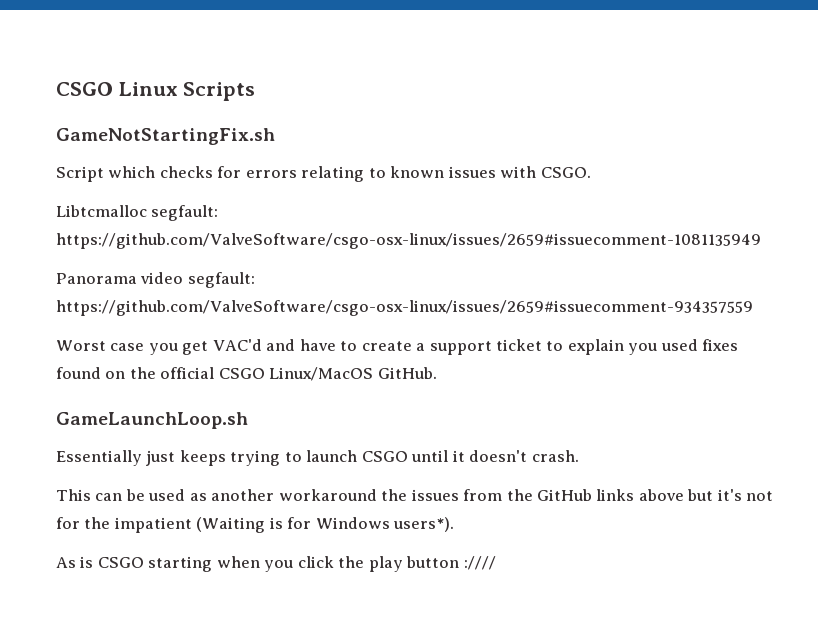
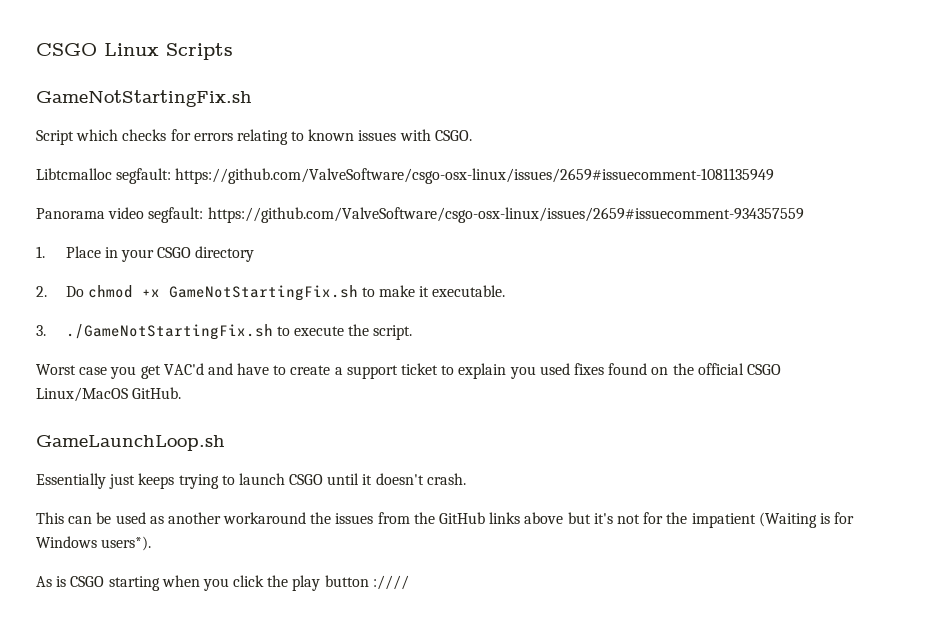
+ 1. Place in your CSGO directory
+ 2. Do chmod +x GameNotStartingFix.sh to make it executable.
+ 3. ./GameNotStartingFix.sh to execute the script.

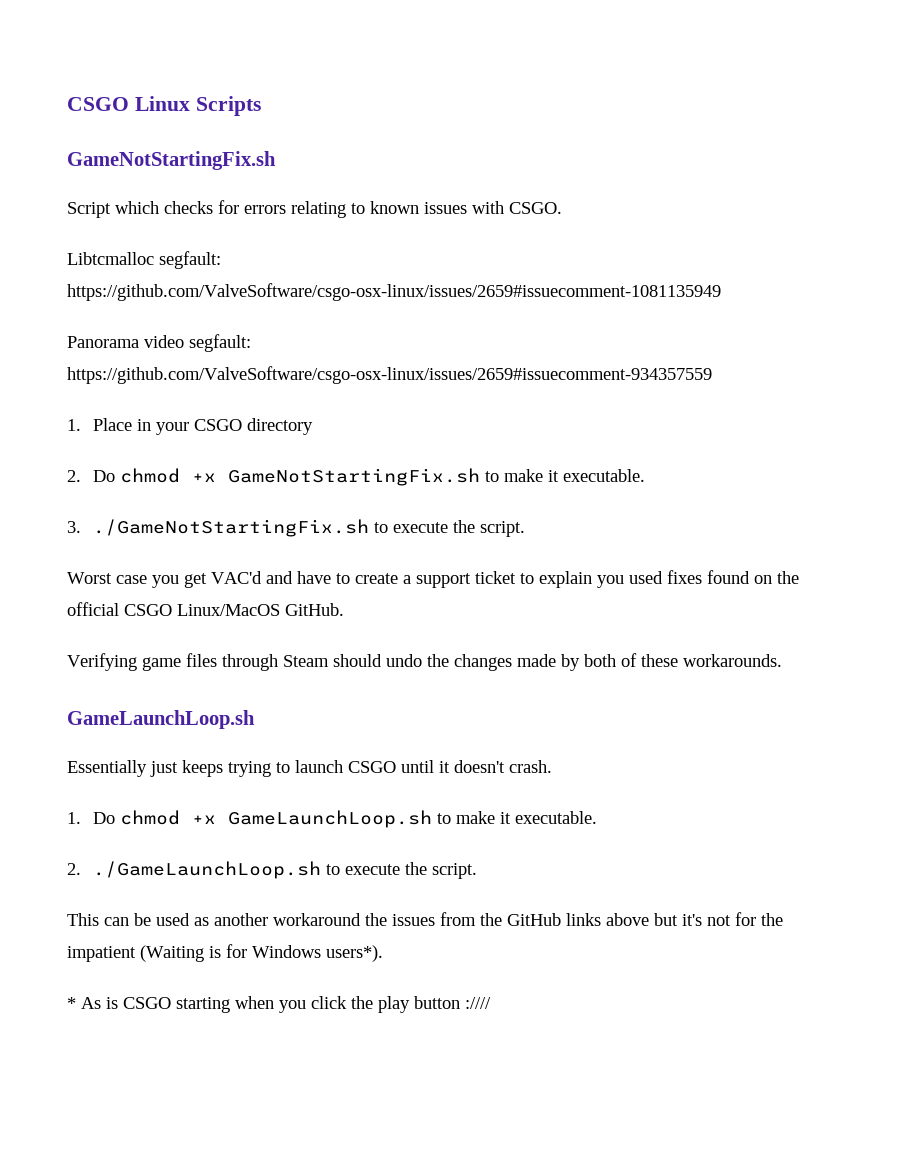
+ Verifying game files through Steam should undo the changes made by both of these workarounds.
+ 1. Do chmod +x GameLaunchLoop.sh to make it executable.
+ 2. ./GameLaunchLoop.sh to execute the script.
- As is CSGO starting when you click the play button :////
+ * As is CSGO starting when you click the play button :////

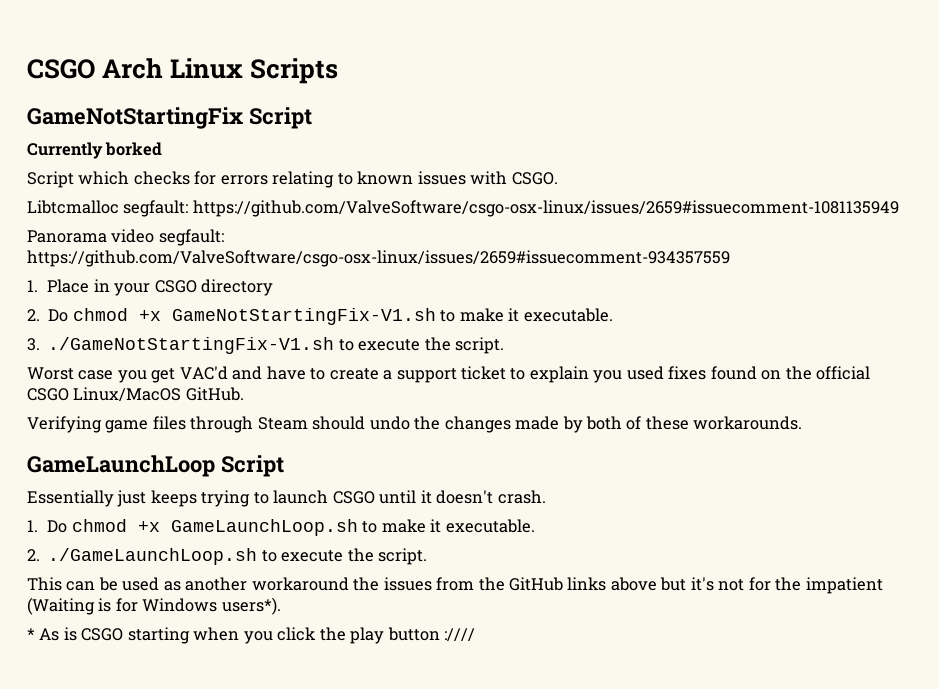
- CSGO Linux Scripts
- GameNotStartingFix.sh
+ CSGO Arch Linux Scripts
+ GameNotStartingFix Script
+ Currently borked
- 2. Do chmod +x GameNotStartingFix.sh to make it executable.
+ 2. Do chmod +x GameNotStartingFix-V1.sh to make it executable.
- 3. ./GameNotStartingFix.sh to execute the script.
+ 3. ./GameNotStartingFix-V1.sh to execute the script.
  Verifying game files through Steam should undo the changes made by both of these workarounds.
- GameLaunchLoop.sh
+ GameLaunchLoop Script

